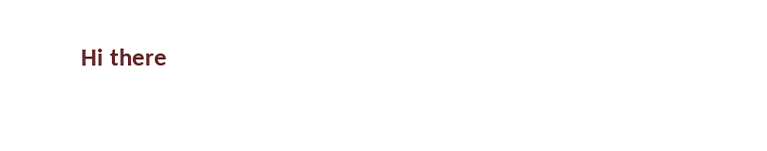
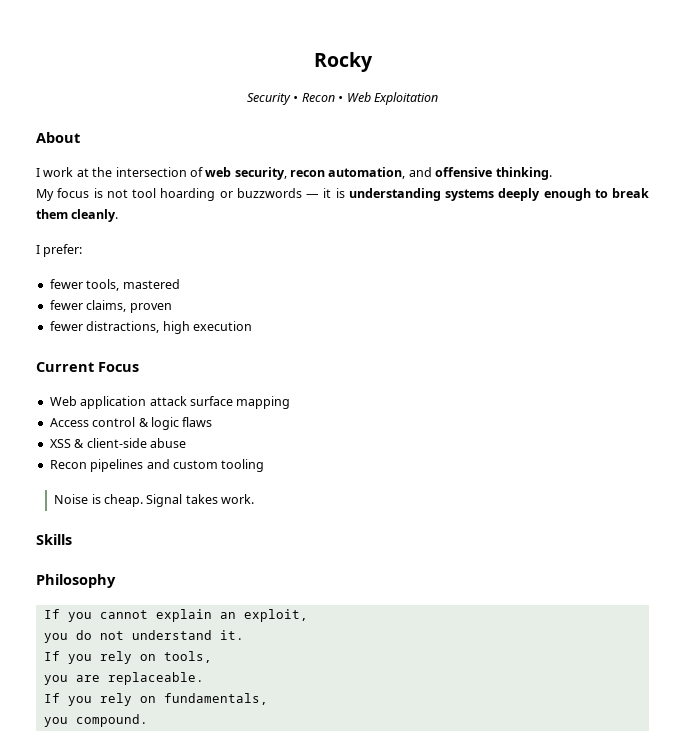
- Hi there
+ Rocky
+ Security • Recon • Web Exploitation
+ About
+ I work at the intersection of web security, recon automation, and offensive thinking.
+ My focus is not tool hoarding or buzzwords — it is understanding systems deeply enough to break them cleanly.
+ I prefer:
+ fewer tools, mastered
+ fewer claims, proven
+ fewer distractions, high execution
+ Current Focus
+ Web application attack surface mapping
+ Access control & logic flaws
+ XSS & client-side abuse
+ Recon pipelines and custom tooling
+ Noise is cheap. Signal takes work.
+ Skills
+ Philosophy
+ If you cannot explain an exploit,
+ you do not understand it.
+ If you rely on tools,
+ you are replaceable.
+ If you rely on fundamentals,
+ you compound.

